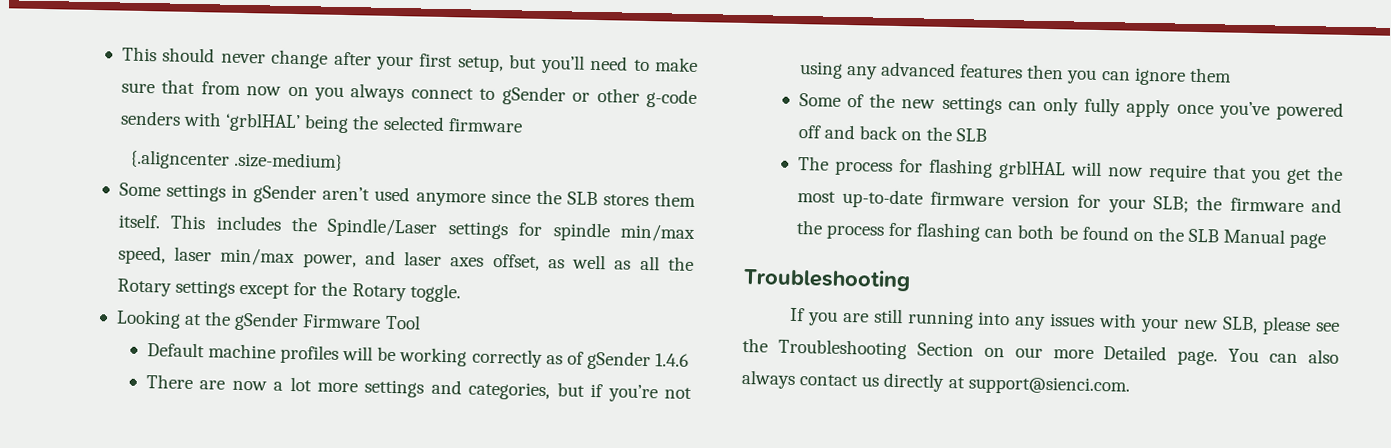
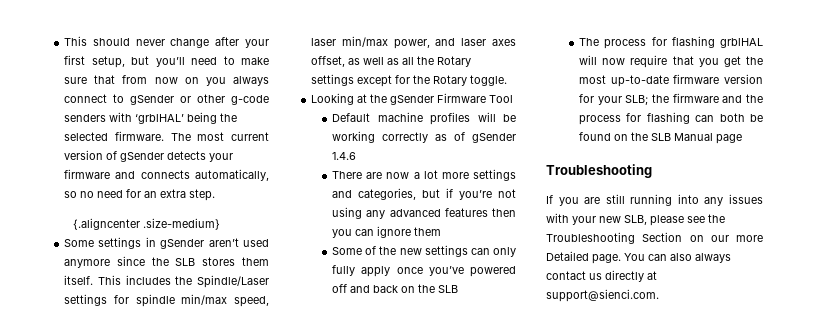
- This should never change after your first setup, but you’ll need to make sure that from now on you always connect to gSender or other g-code senders with ‘grblHAL’ being the selected firmware
+ This should never change after your first setup, but you’ll need to make sure that from now on you always connect to gSender or other g-code senders with ‘grblHAL’ being the selected firmware. The most current version of gSender detects your firmware and connects automatically, so no need for an extra step.

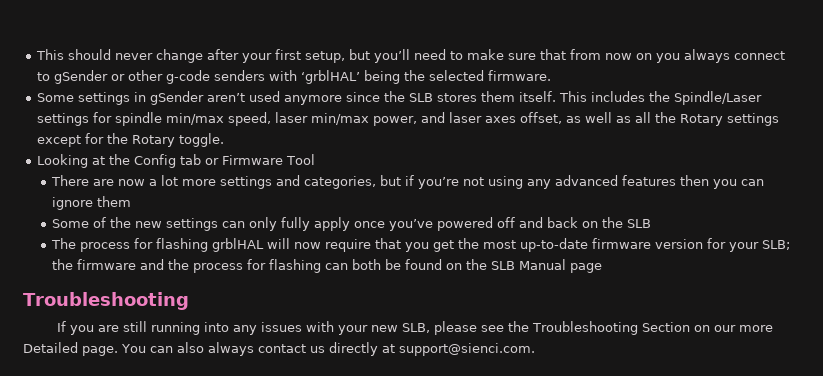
- The most current version of gSender detects your firmware and connects automatically, so no need for an extra step.
- {.aligncenter .size-medium}
- Looking at the gSender Firmware Tool
+ Looking at the Config tab or Firmware Tool
- Default machine profiles will be working correctly as of gSender 1.4.6

